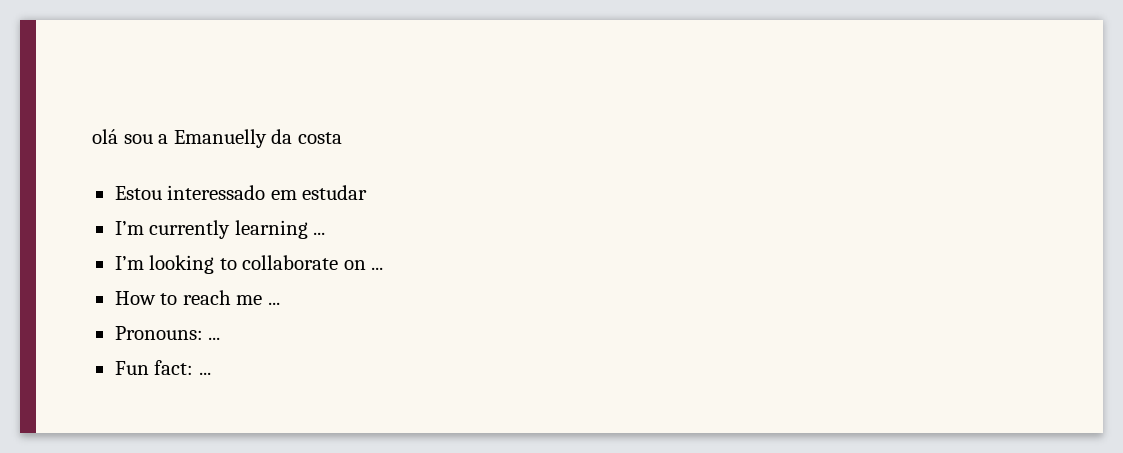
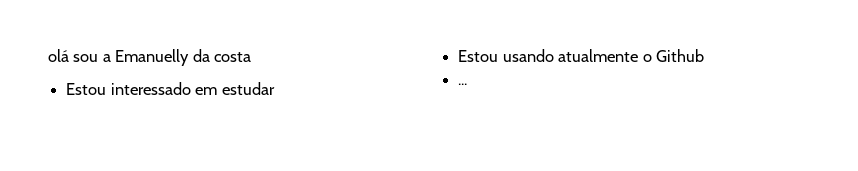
- I’m currently learning ...
- I’m looking to collaborate on ...
- How to reach me ...
- Pronouns: ...
- Fun fact: ...
+ Estou usando atualmente o Github
+ ...

